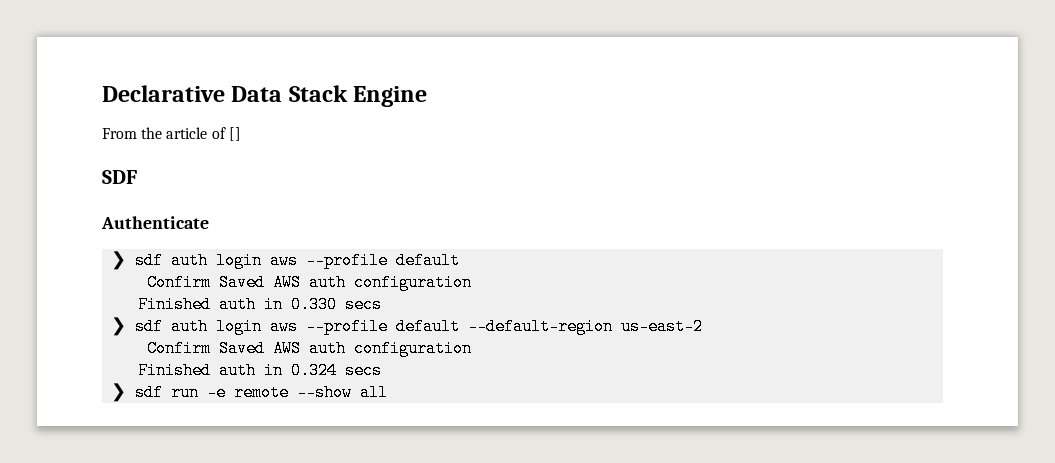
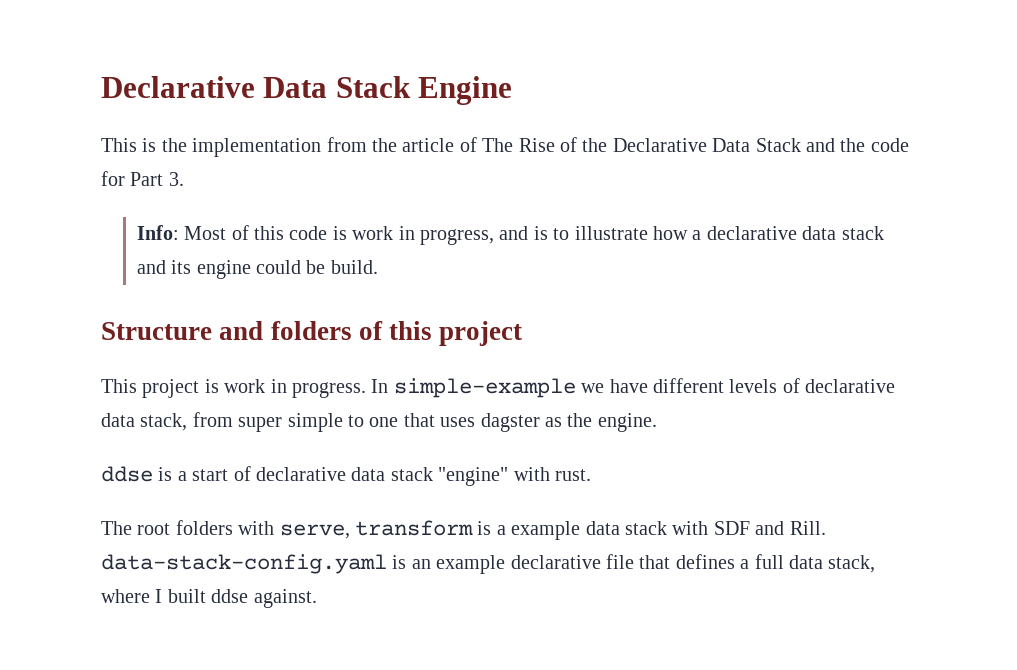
- From the article of []
- SDF
- Authenticate
- ❯ sdf auth login aws --profile default
- Confirm Saved AWS auth configuration
- Finished auth in 0.330 secs
- ❯ sdf auth login aws --profile default --default-region us-east-2
- Confirm Saved AWS auth configuration
- Finished auth in 0.324 secs
- ❯ sdf run -e remote --show all
+ This is the implementation from the article of The Rise of the Declarative Data Stack and the code for Part 3.
+ Info: Most of this code is work in progress, and is to illustrate how a declarative data stack and its engine could be build.
+ Structure and folders of this project
+ This project is work in progress. In simple-example we have different levels of declarative data stack, from super simple to one that uses dagster as the engine.
+ ddse is a start of declarative data stack "engine" with rust.
+ The root folders with serve, transform is a example data stack with SDF and Rill. data-stack-config.yaml is an example declarative file that defines a full data stack, where I built ddse against.

